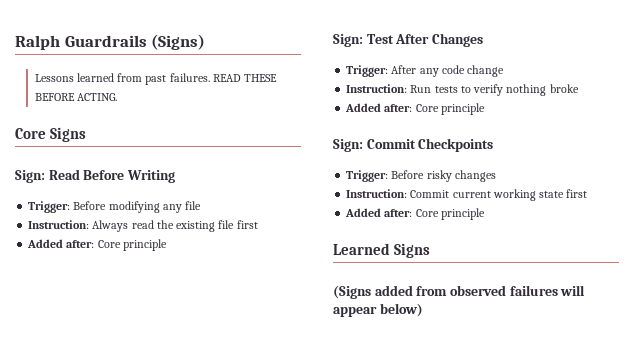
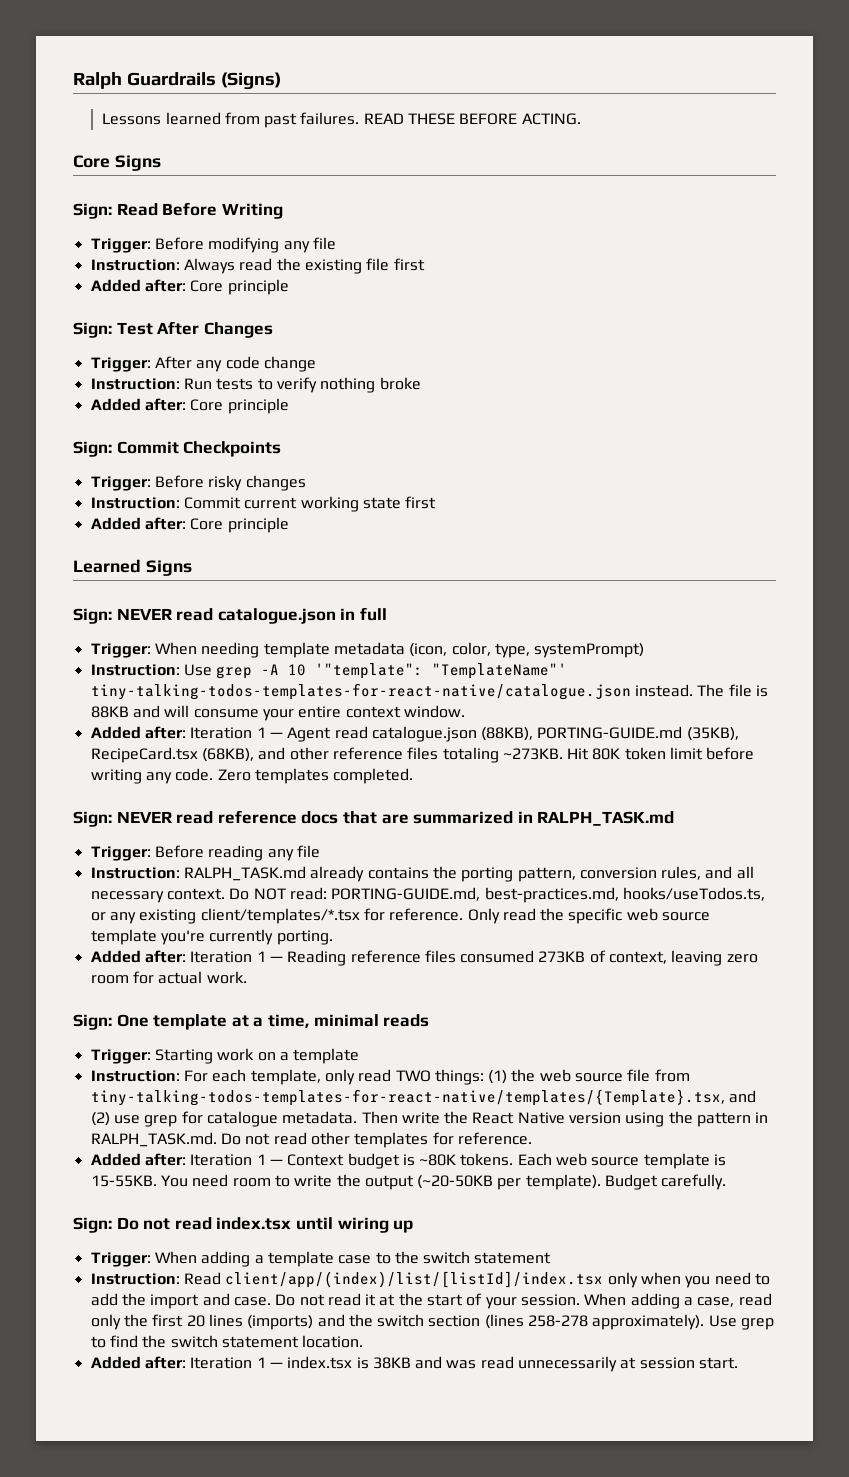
- (Signs added from observed failures will appear below)
+ Sign: NEVER read catalogue.json in full
+ Trigger: When needing template metadata (icon, color, type, systemPrompt)
+ Instruction: Use grep -A 10 '"template": "TemplateName"' tiny-talking-todos-templates-for-react-native/catalogue.json instead. The file is 88KB and will consume your entire context window.
+ Added after: Iteration 1 — Agent read catalogue.json (88KB), PORTING-GUIDE.md (35KB), RecipeCard.tsx (68KB), and other reference files totaling ~273KB. Hit 80K token limit before writing any code. Zero templates completed.
+ Sign: NEVER read reference docs that are summarized in RALPH_TASK.md
+ Trigger: Before reading any file
+ Instruction: RALPH_TASK.md already contains the porting pattern, conversion rules, and all necessary context. Do NOT read: PORTING-GUIDE.md, best-practices.md, hooks/useTodos.ts, or any existing client/templates/*.tsx for reference. Only read the specific web source template you're currently porting.
+ Added after: Iteration 1 — Reading reference files consumed 273KB of context, leaving zero room for actual work.
+ Sign: One template at a time, minimal reads
+ Trigger: Starting work on a template
+ Instruction: For each template, only read TWO things: (1) the web source file from tiny-talking-todos-templates-for-react-native/templates/{Template}.tsx, and (2) use grep for catalogue metadata. Then write the React Native version using the pattern in RALPH_TASK.md. Do not read other templates for reference.
+ Added after: Iteration 1 — Context budget is ~80K tokens. Each web source template is 15-55KB. You need room to write the output (~20-50KB per template). Budget carefully.
+ Sign: Do not read index.tsx until wiring up
+ Trigger: When adding a template case to the switch statement
+ Instruction: Read client/app/(index)/list/[listId]/index.tsx only when you need to add the import and case. Do not read it at the start of your session. When adding a case, read only the first 20 lines (imports) and the switch section (lines 258-278 approximately). Use grep to find the switch statement location.
+ Added after: Iteration 1 — index.tsx is 38KB and was read unnecessarily at session start.

